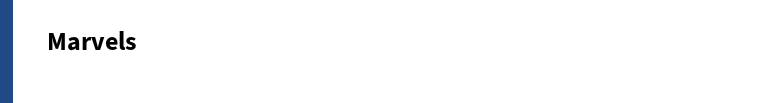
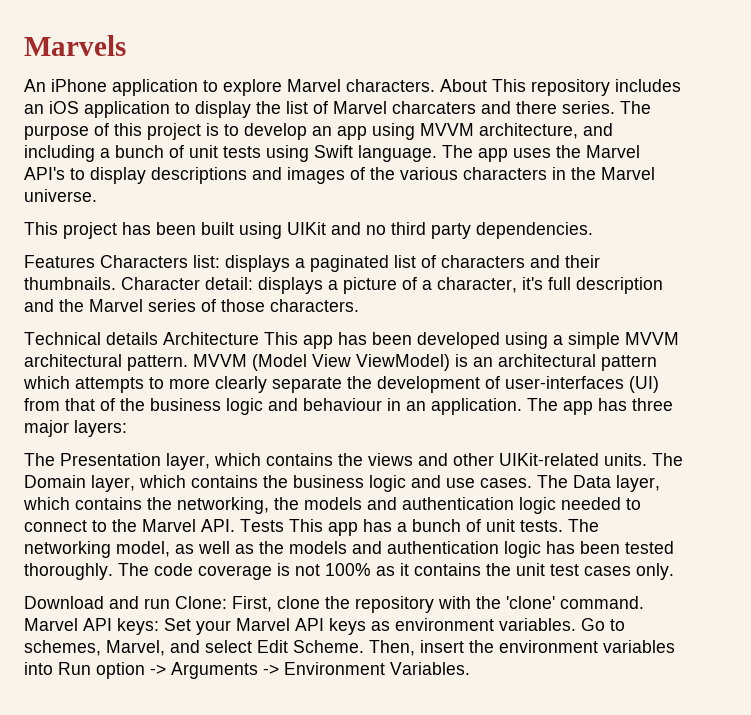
+ An iPhone application to explore Marvel characters. About This repository includes an iOS application to display the list of Marvel charcaters and there series. The purpose of this project is to develop an app using MVVM architecture, and including a bunch of unit tests using Swift language. The app uses the Marvel API's to display descriptions and images of the various characters in the Marvel universe.
+ This project has been built using UIKit and no third party dependencies.
+ Features Characters list: displays a paginated list of characters and their thumbnails. Character detail: displays a picture of a character, it's full description and the Marvel series of those characters.
+ Technical details Architecture This app has been developed using a simple MVVM architectural pattern. MVVM (Model View ViewModel) is an architectural pattern which attempts to more clearly separate the development of user-interfaces (UI) from that of the business logic and behaviour in an application. The app has three major layers:
+ The Presentation layer, which contains the views and other UIKit-related units. The Domain layer, which contains the business logic and use cases. The Data layer, which contains the networking, the models and authentication logic needed to connect to the Marvel API. Tests This app has a bunch of unit tests. The networking model, as well as the models and authentication logic has been tested thoroughly. The code coverage is not 100% as it contains the unit test cases only.
+ Download and run Clone: First, clone the repository with the 'clone' command. Marvel API keys: Set your Marvel API keys as environment variables. Go to schemes, Marvel, and select Edit Scheme. Then, insert the environment variables into Run option -> Arguments -> Environment Variables.

